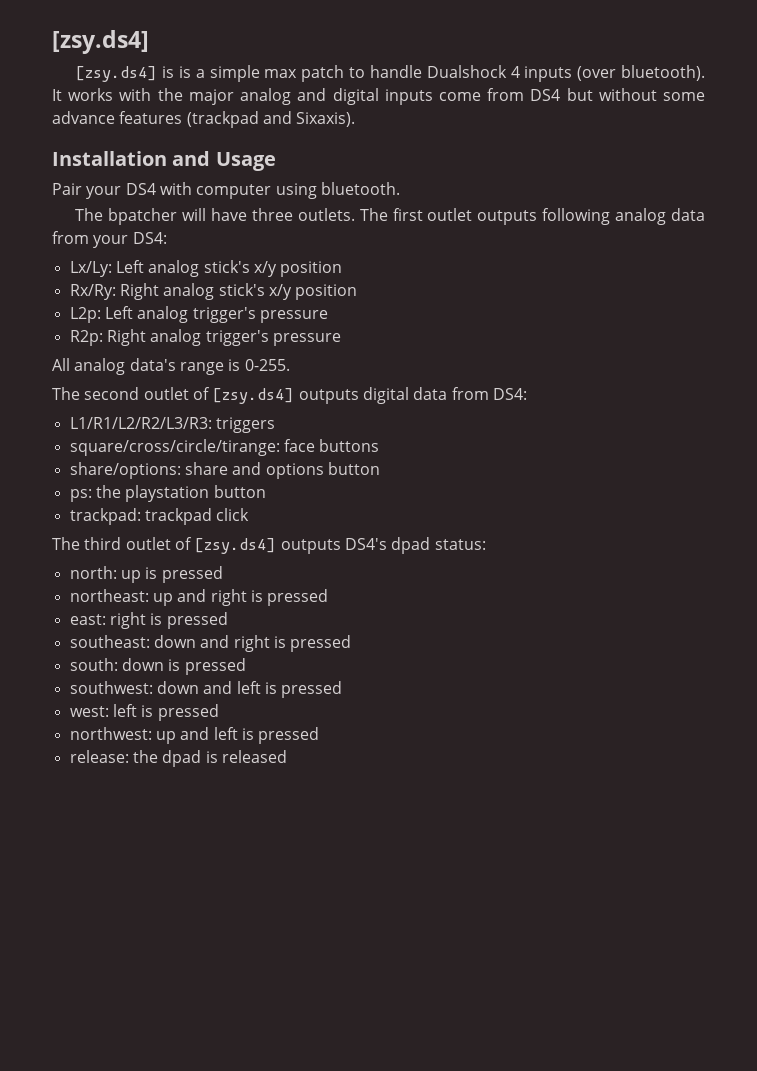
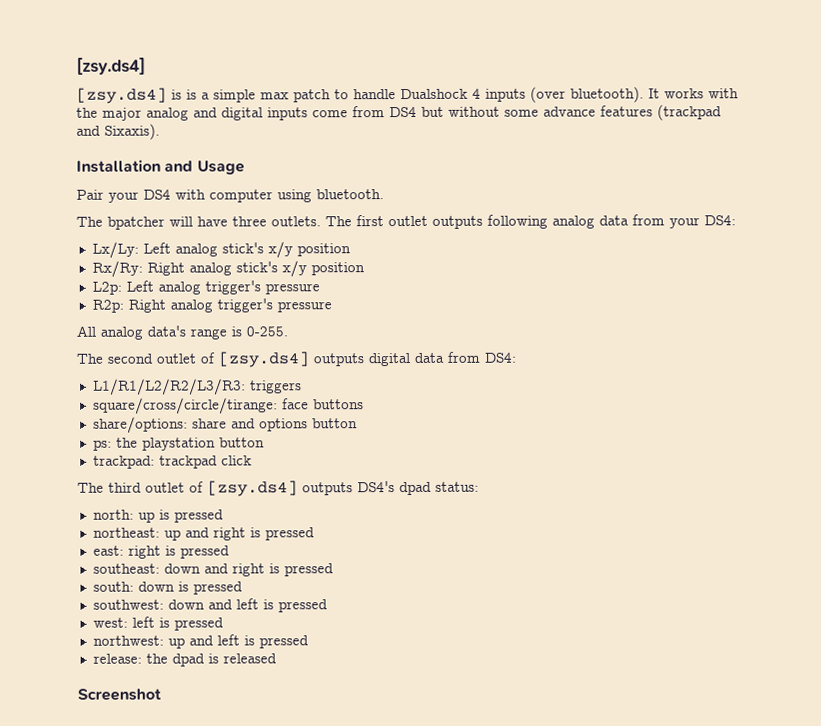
+ Screenshot

